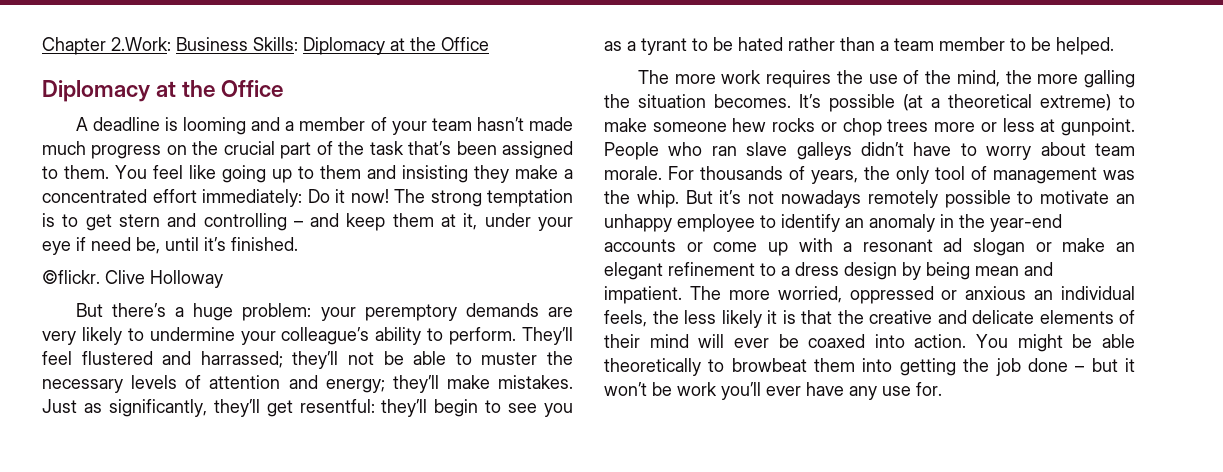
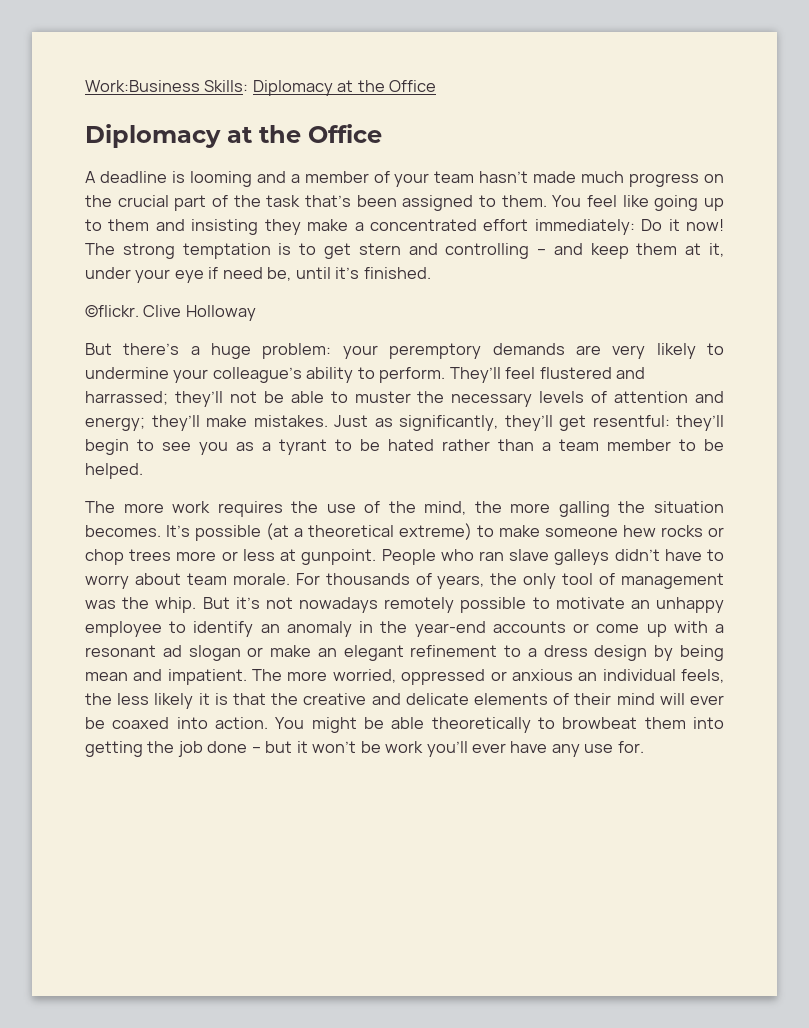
- Chapter 2.Work: Business Skills: Diplomacy at the Office
+ Work:Business Skills: Diplomacy at the Office

